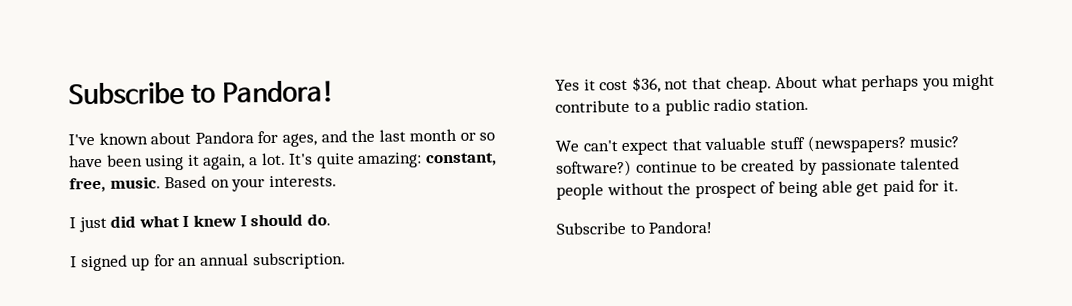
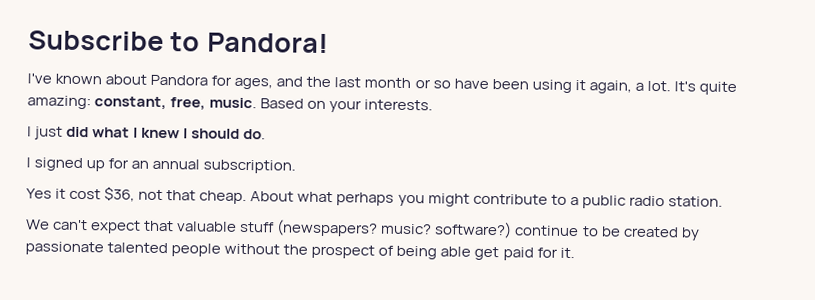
  We can't expect that valuable stuff (newspapers? music? software?) continue to be created by passionate talented people without the prospect of being able get paid for it.
- Subscribe to Pandora!

